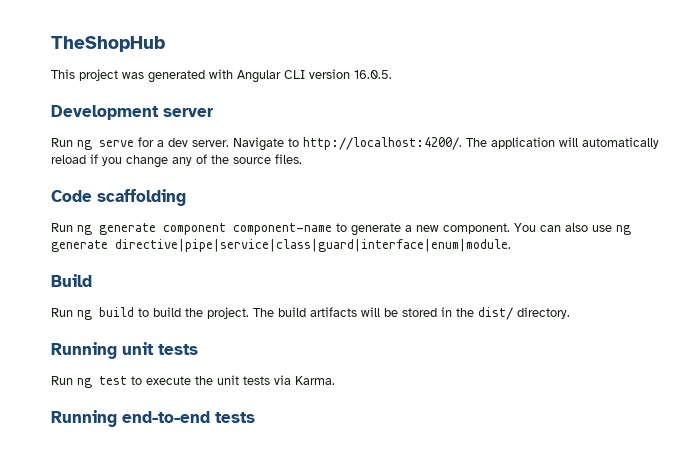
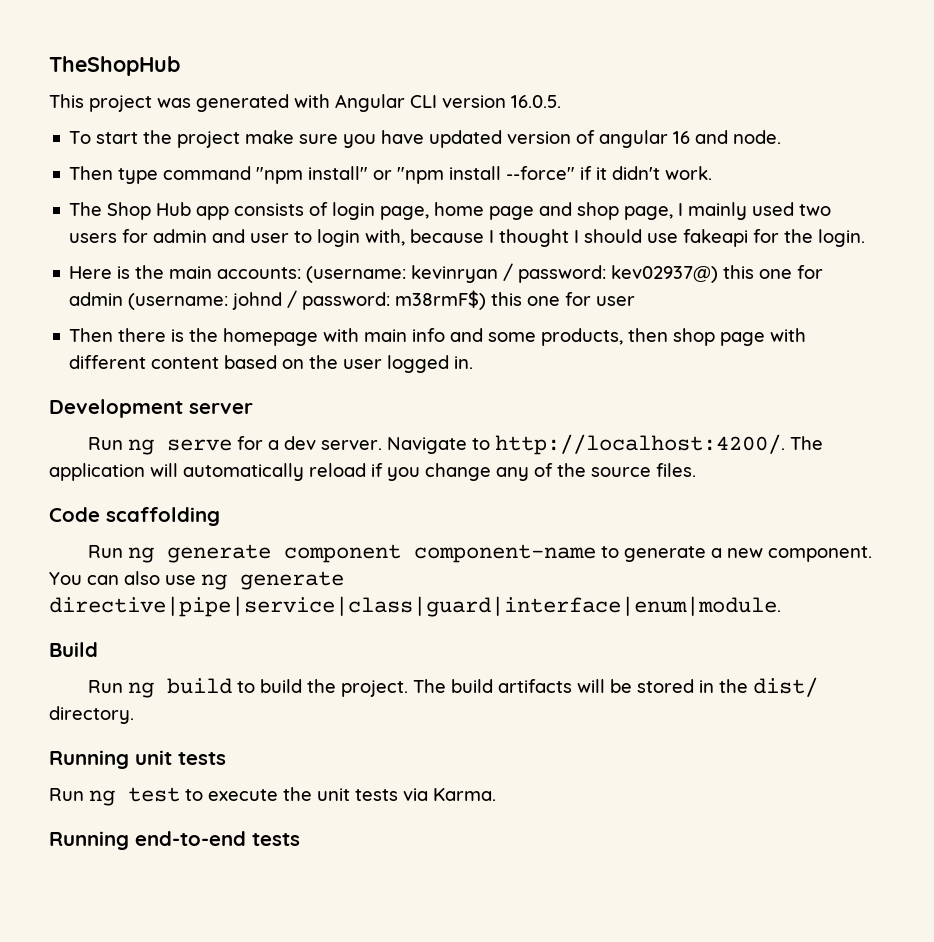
+ To start the project make sure you have updated version of angular 16 and node.
+ Then type command "npm install" or "npm install --force" if it didn't work.
+ The Shop Hub app consists of login page, home page and shop page, I mainly used two users for admin and user to login with, because I thought I should use fakeapi for the login.
+ Here is the main accounts: (username: kevinryan / password: kev02937@) this one for admin (username: johnd / password: m38rmF$) this one for user
+ Then there is the homepage with main info and some products, then shop page with different content based on the user logged in.

